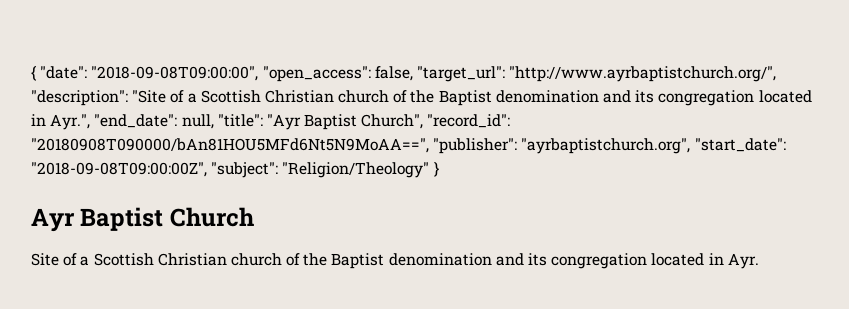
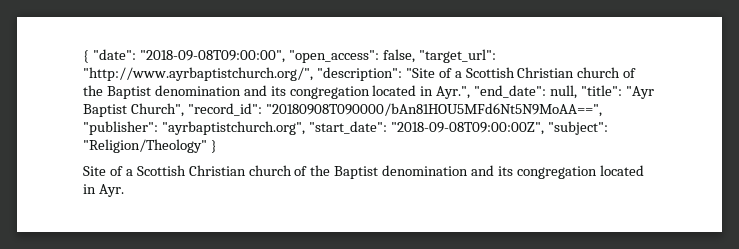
- Ayr Baptist Church

